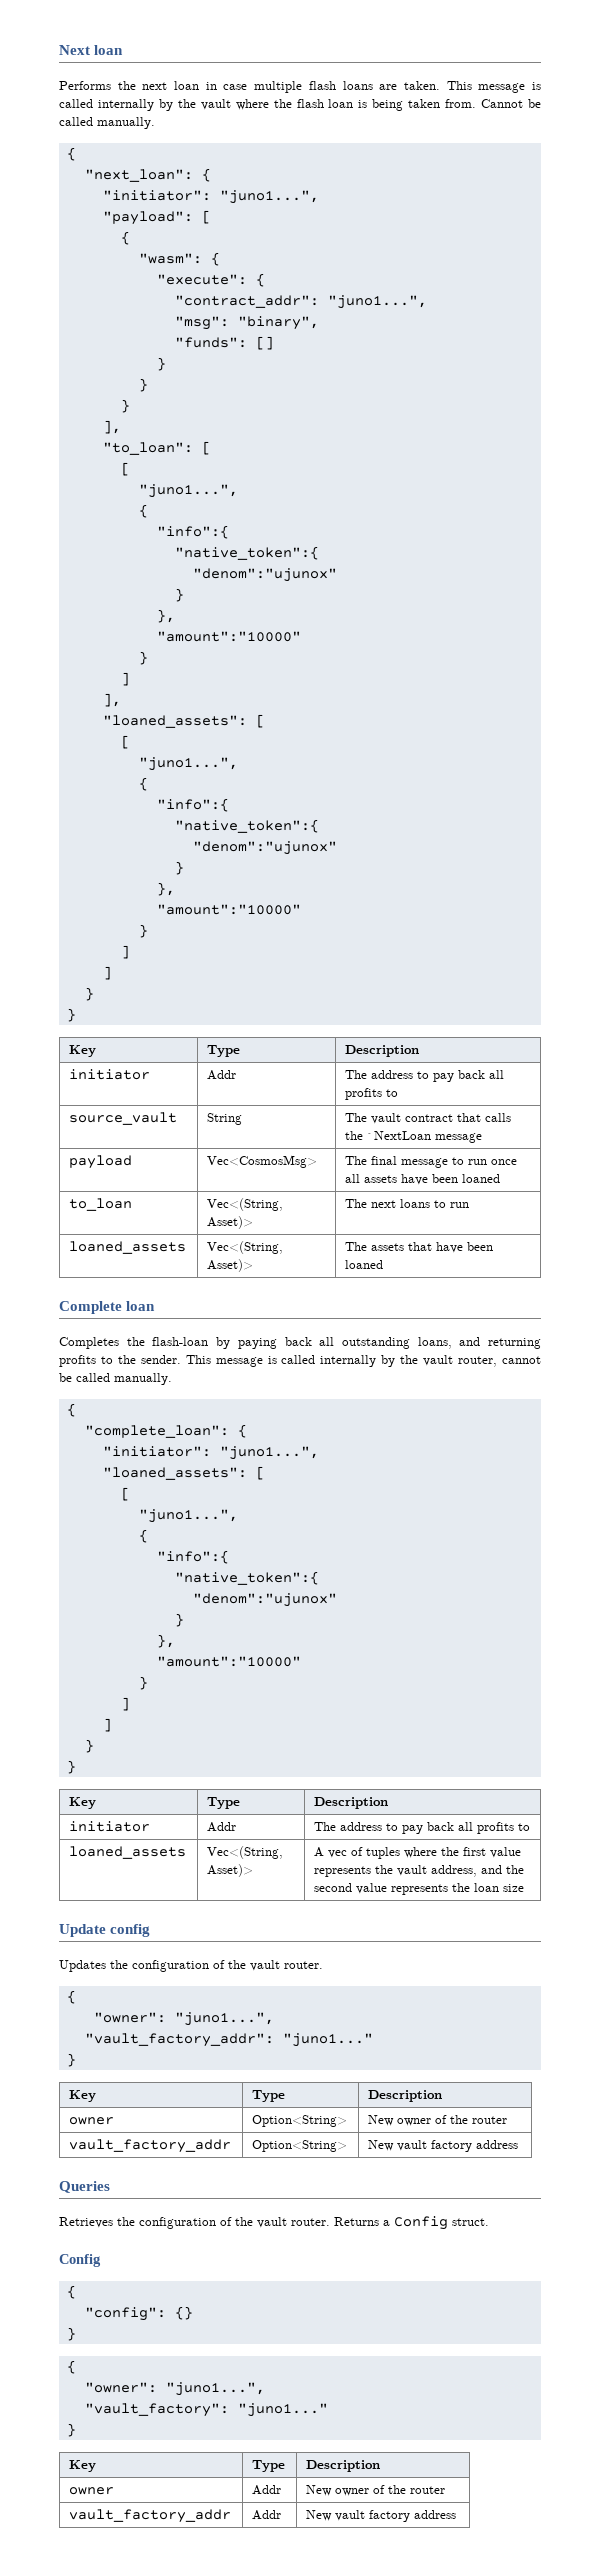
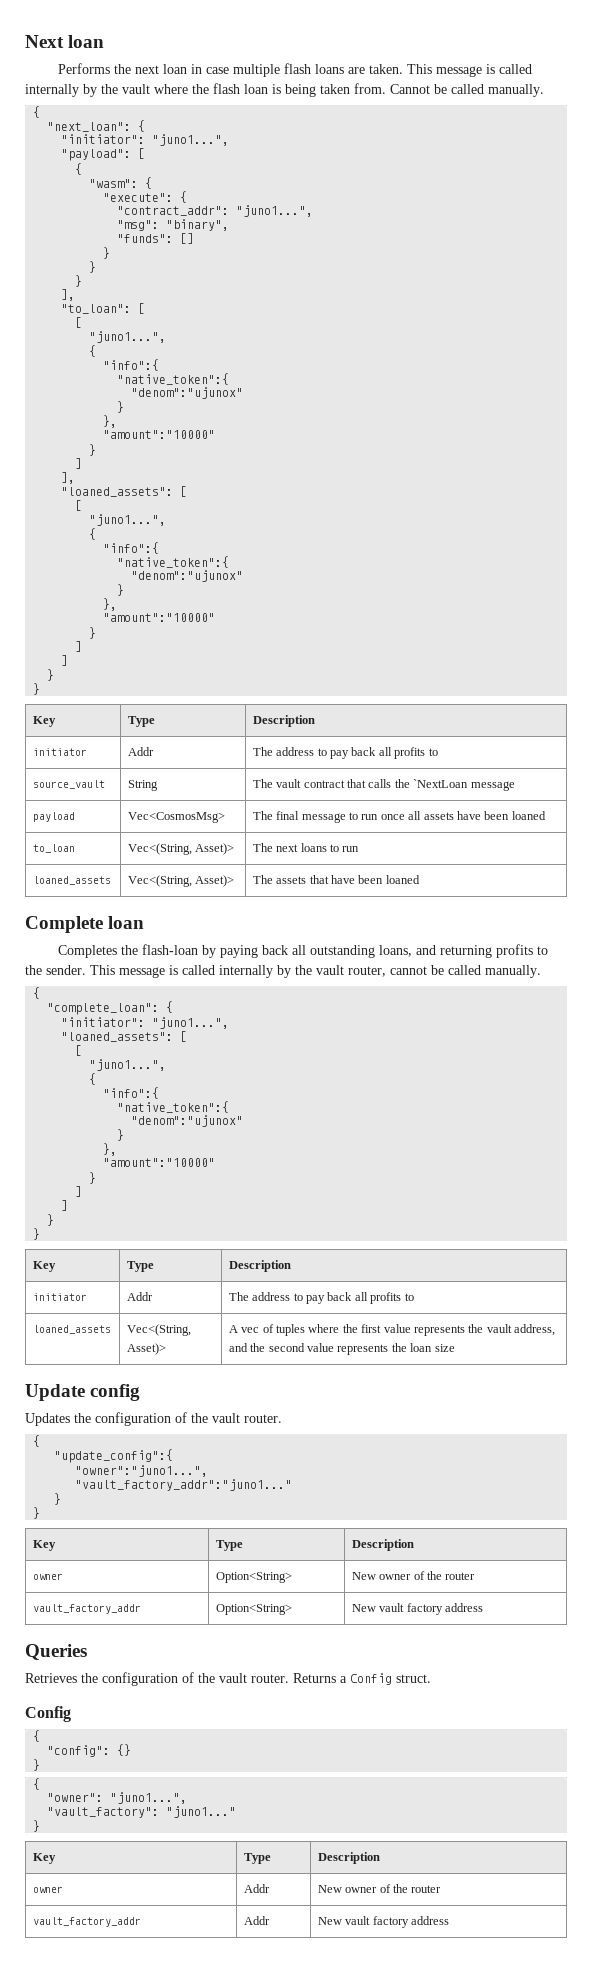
  Updates the configuration of the vault router.
  {
- "owner": "juno1...",
- "vault_factory_addr": "juno1..."
+ "update_config":{
+ "owner":"juno1...",
+ "vault_factory_addr":"juno1..."
+ }

